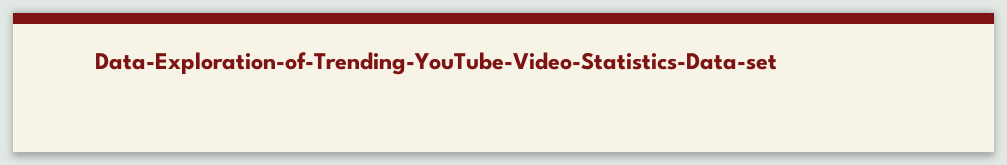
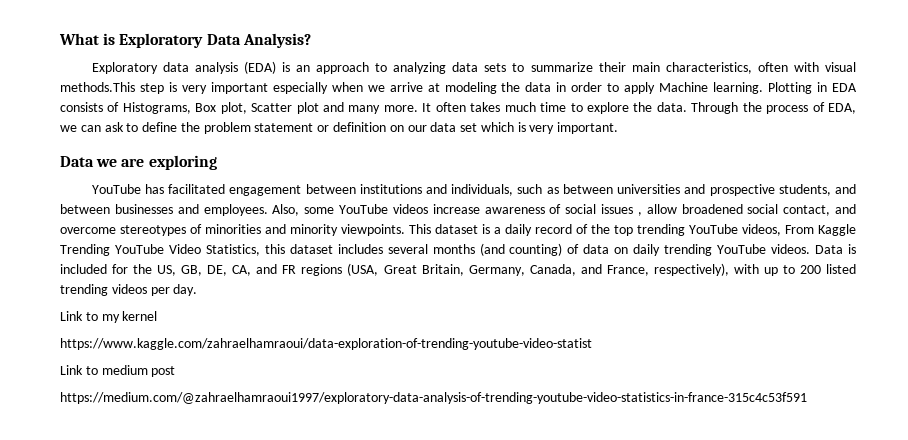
- Data-Exploration-of-Trending-YouTube-Video-Statistics-Data-set
+ What is Exploratory Data Analysis?
+ Exploratory data analysis (EDA) is an approach to analyzing data sets to summarize their main characteristics, often with visual methods.This step is very important especially when we arrive at modeling the data in order to apply Machine learning. Plotting in EDA consists of Histograms, Box plot, Scatter plot and many more. It often takes much time to explore the data. Through the process of EDA, we can ask to define the problem statement or definition on our data set which is very important.
+ Data we are exploring
+ YouTube has facilitated engagement between institutions and individuals, such as between universities and prospective students, and between businesses and employees. Also, some YouTube videos increase awareness of social issues , allow broadened social contact, and overcome stereotypes of minorities and minority viewpoints. This dataset is a daily record of the top trending YouTube videos, From Kaggle Trending YouTube Video Statistics, this dataset includes several months (and counting) of data on daily trending YouTube videos. Data is included for the US, GB, DE, CA, and FR regions (USA, Great Britain, Germany, Canada, and France, respectively), with up to 200 listed trending videos per day.
+ Link to my kernel
+ https://www.kaggle.com/zahraelhamraoui/data-exploration-of-trending-youtube-video-statist
+ Link to medium post
+ https://medium.com/@zahraelhamraoui1997/exploratory-data-analysis-of-trending-youtube-video-statistics-in-france-315c4c53f591

